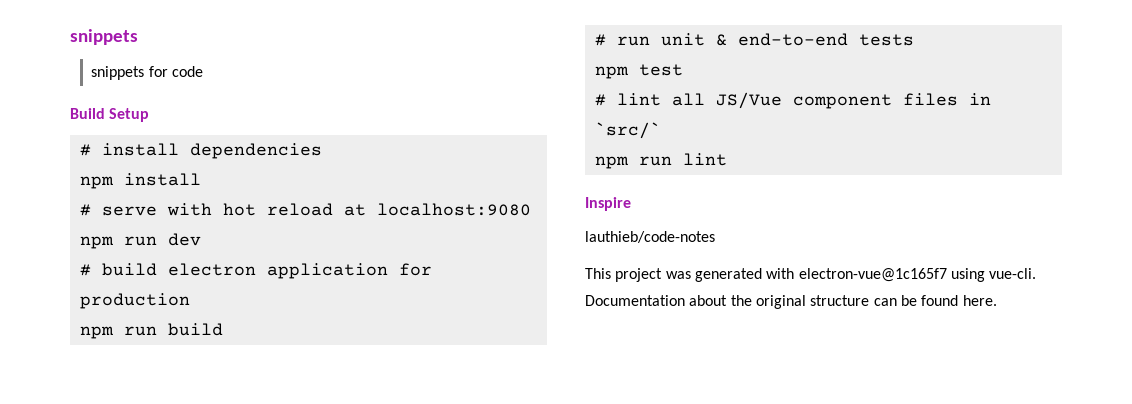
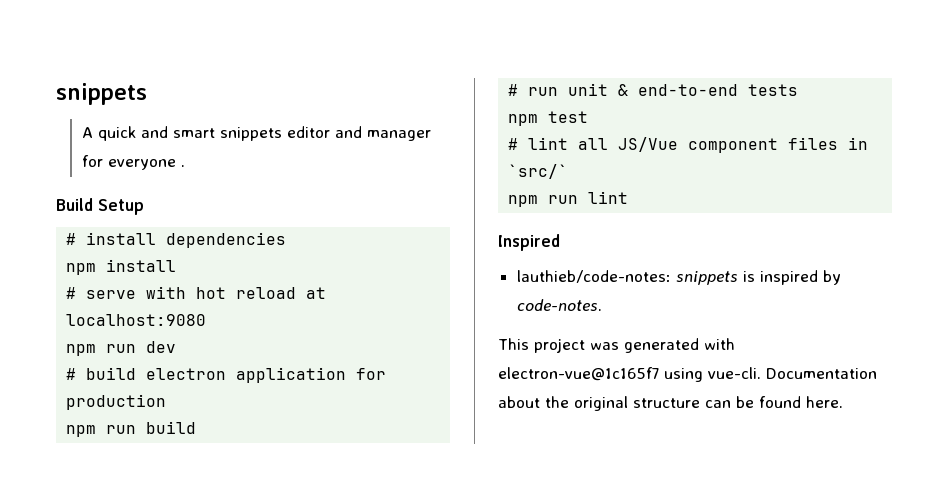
- snippets for code
+ A quick and smart snippets editor and manager for everyone .
- Inspire
- lauthieb/code-notes
+ Inspired
+ lauthieb/code-notes: snippets is inspired by code-notes.

